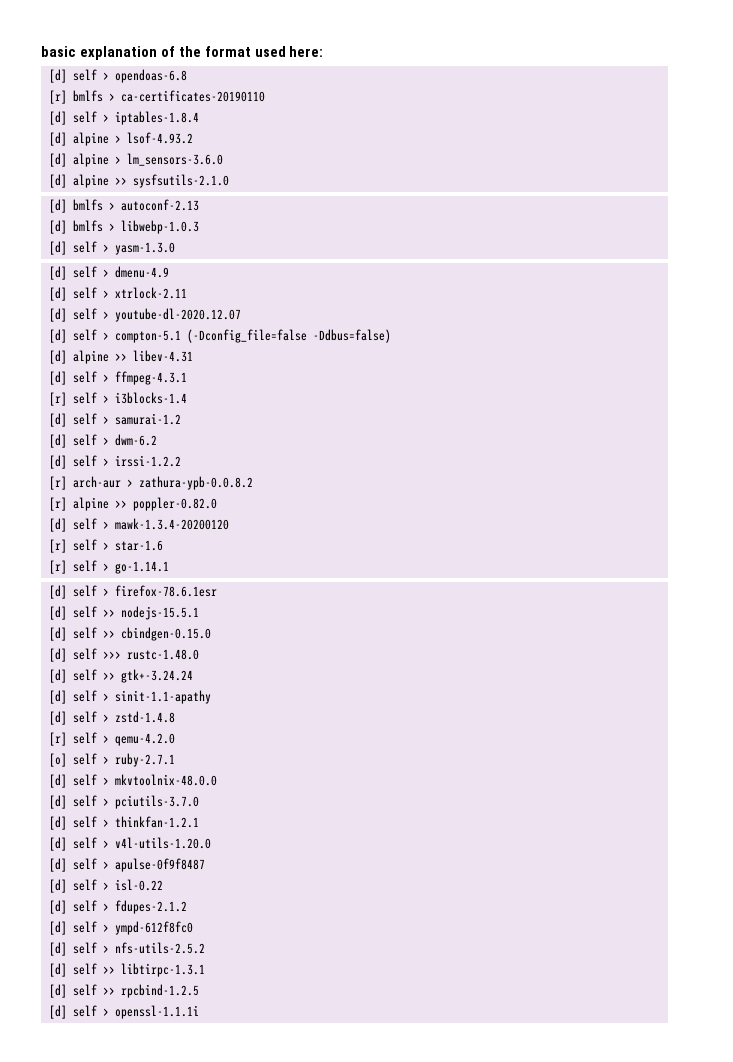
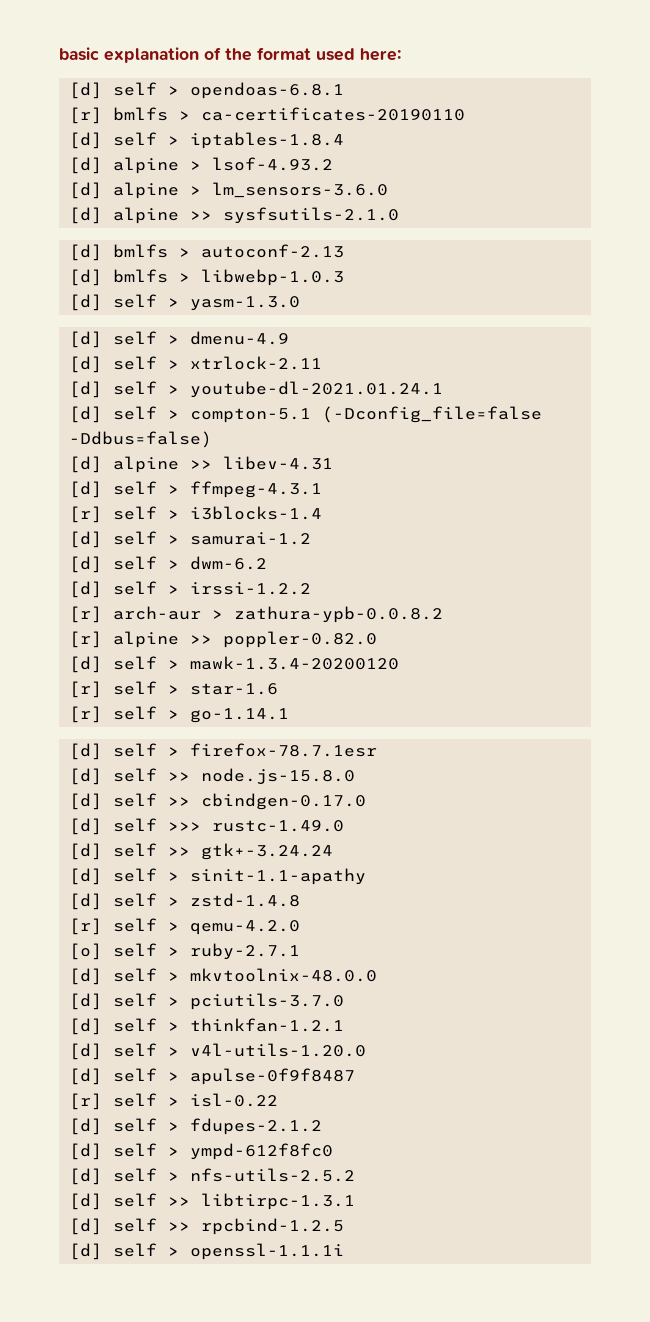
- [d] self > opendoas-6.8
+ [d] self > opendoas-6.8.1
- [d] self > youtube-dl-2020.12.07
+ [d] self > youtube-dl-2021.01.24.1
- [d] self > firefox-78.6.1esr
- [d] self >> nodejs-15.5.1
- [d] self >> cbindgen-0.15.0
+ [d] self > firefox-78.7.1esr
+ [d] self >> node.js-15.8.0
+ [d] self >> cbindgen-0.17.0
- [d] self >>> rustc-1.48.0
+ [d] self >>> rustc-1.49.0
- [d] self > isl-0.22
+ [r] self > isl-0.22

